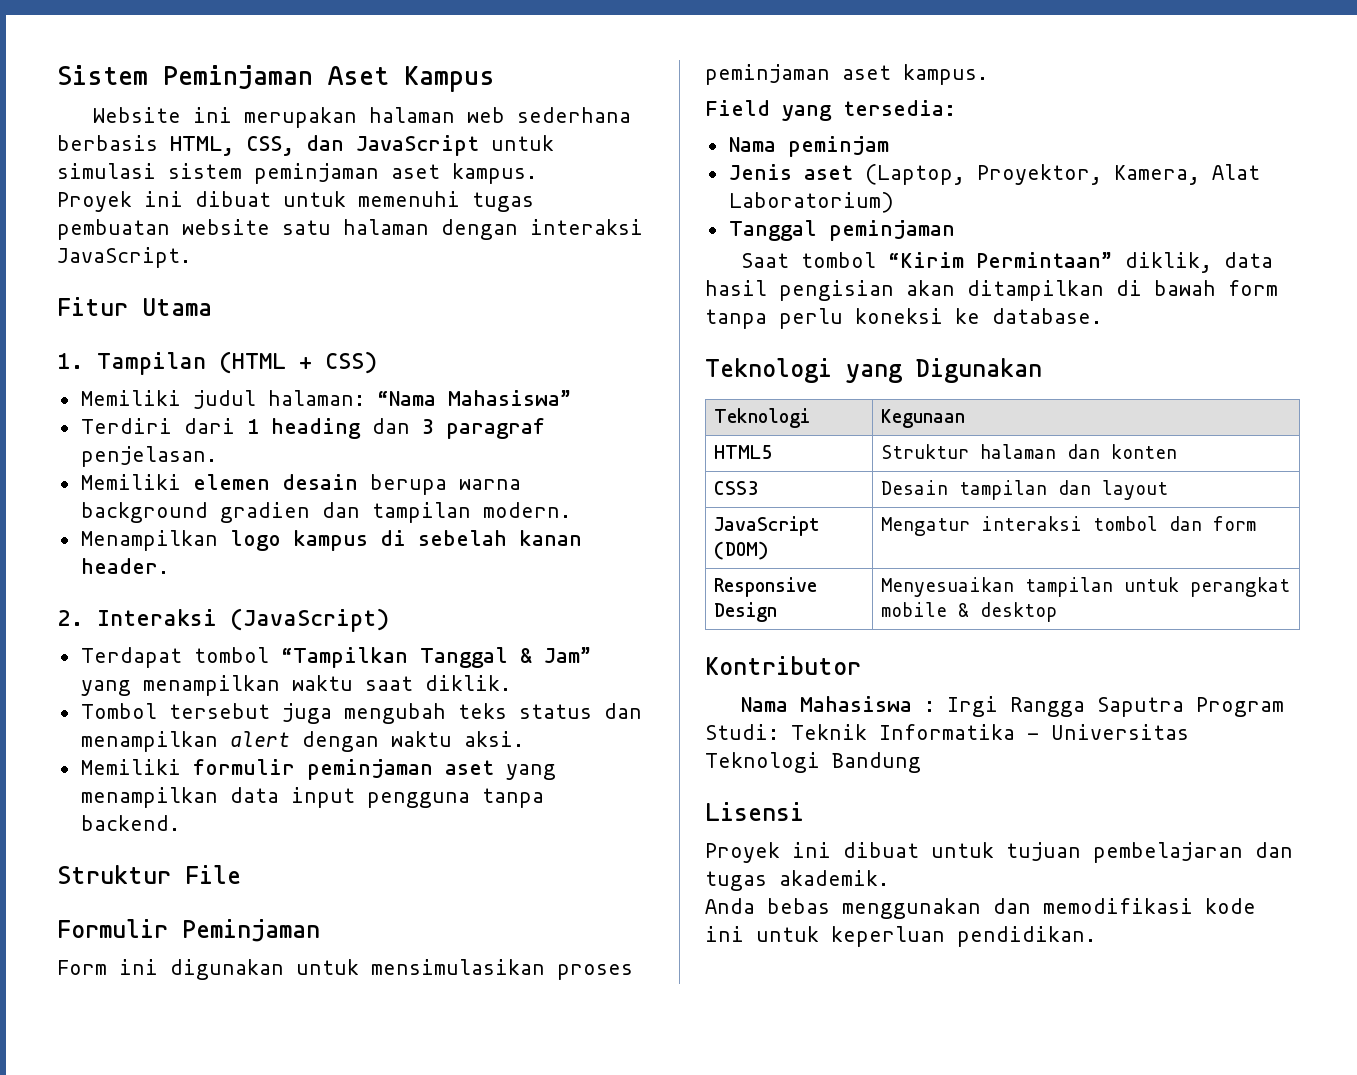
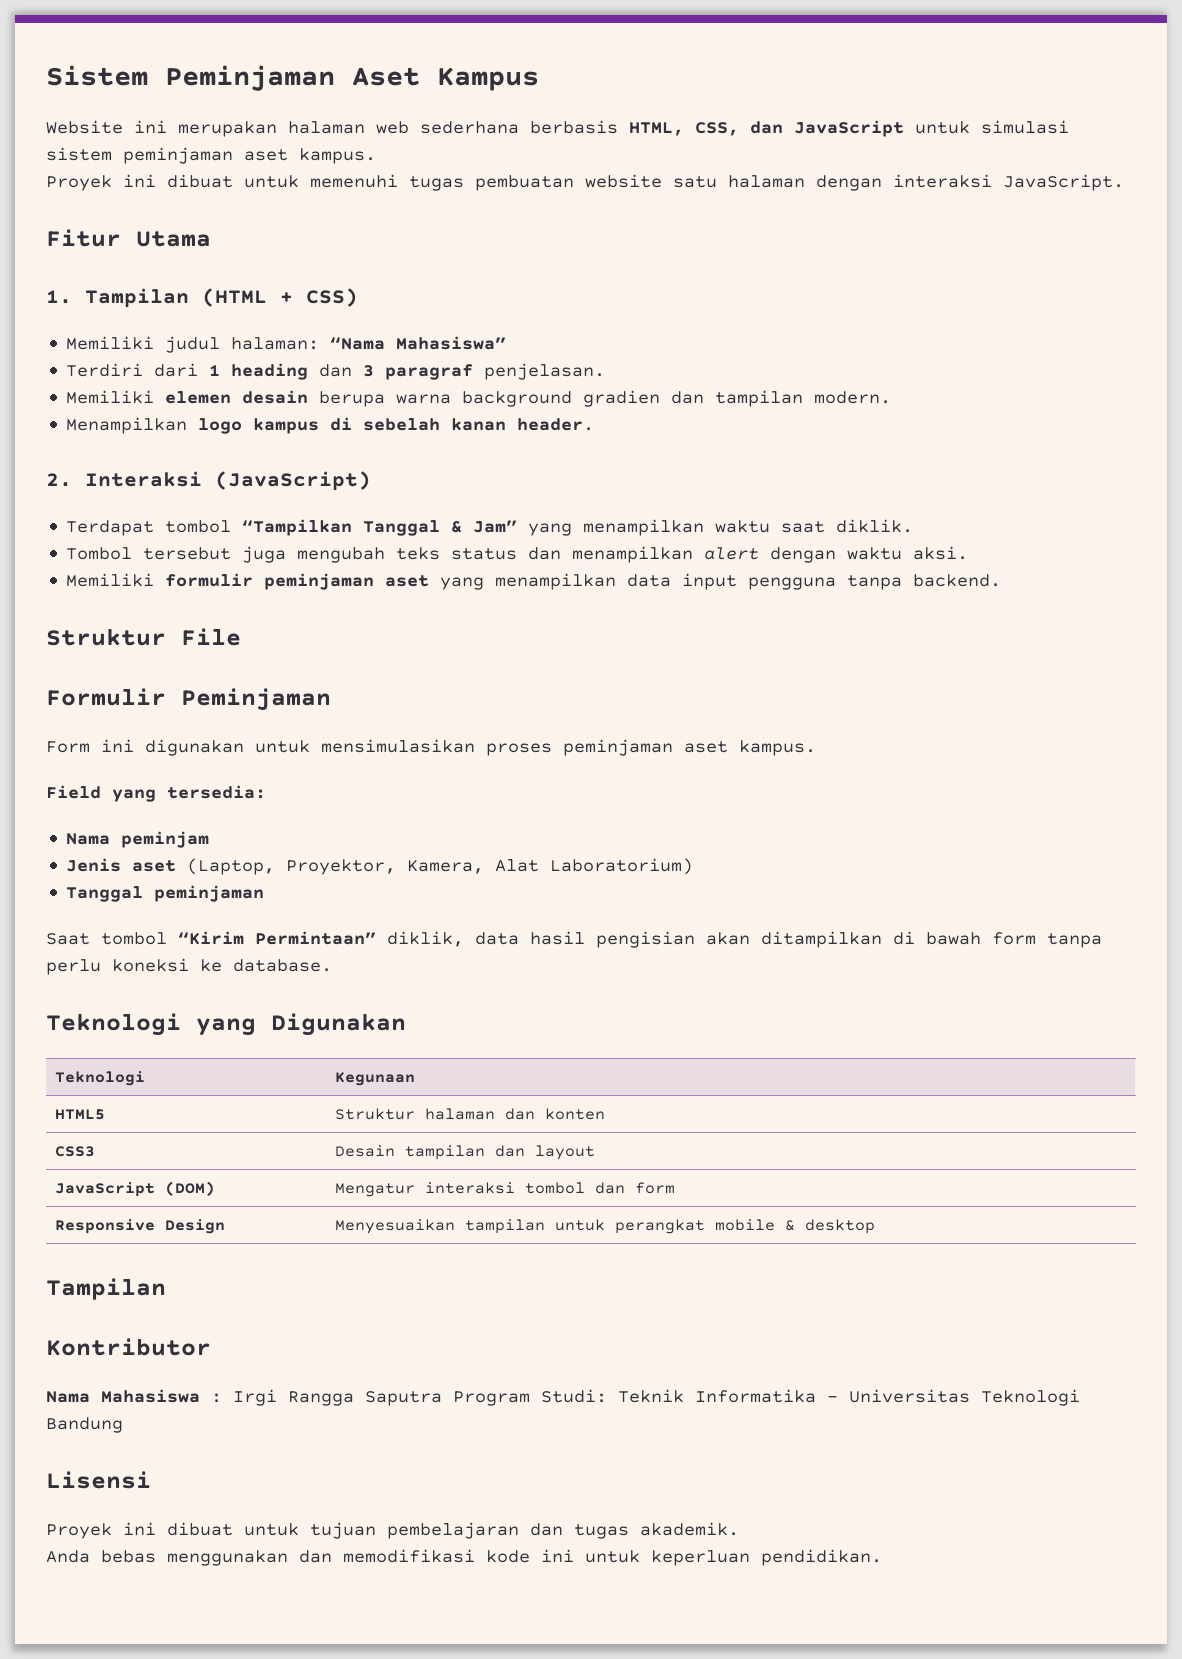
  Responsive Design | Menyesuaikan tampilan untuk perangkat mobile & desktop
+ Tampilan

